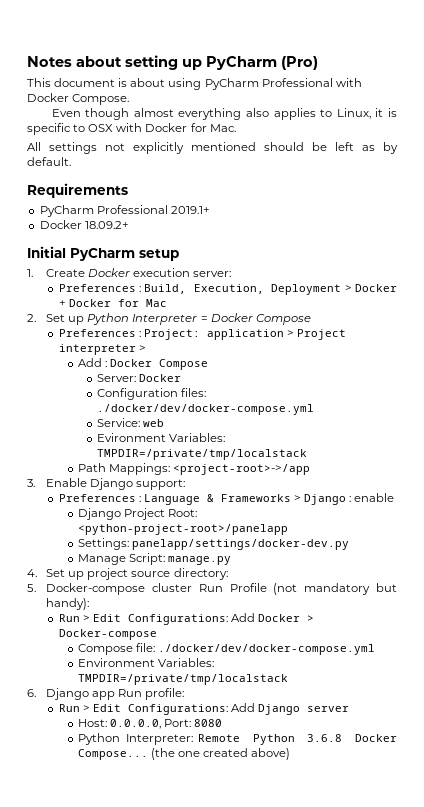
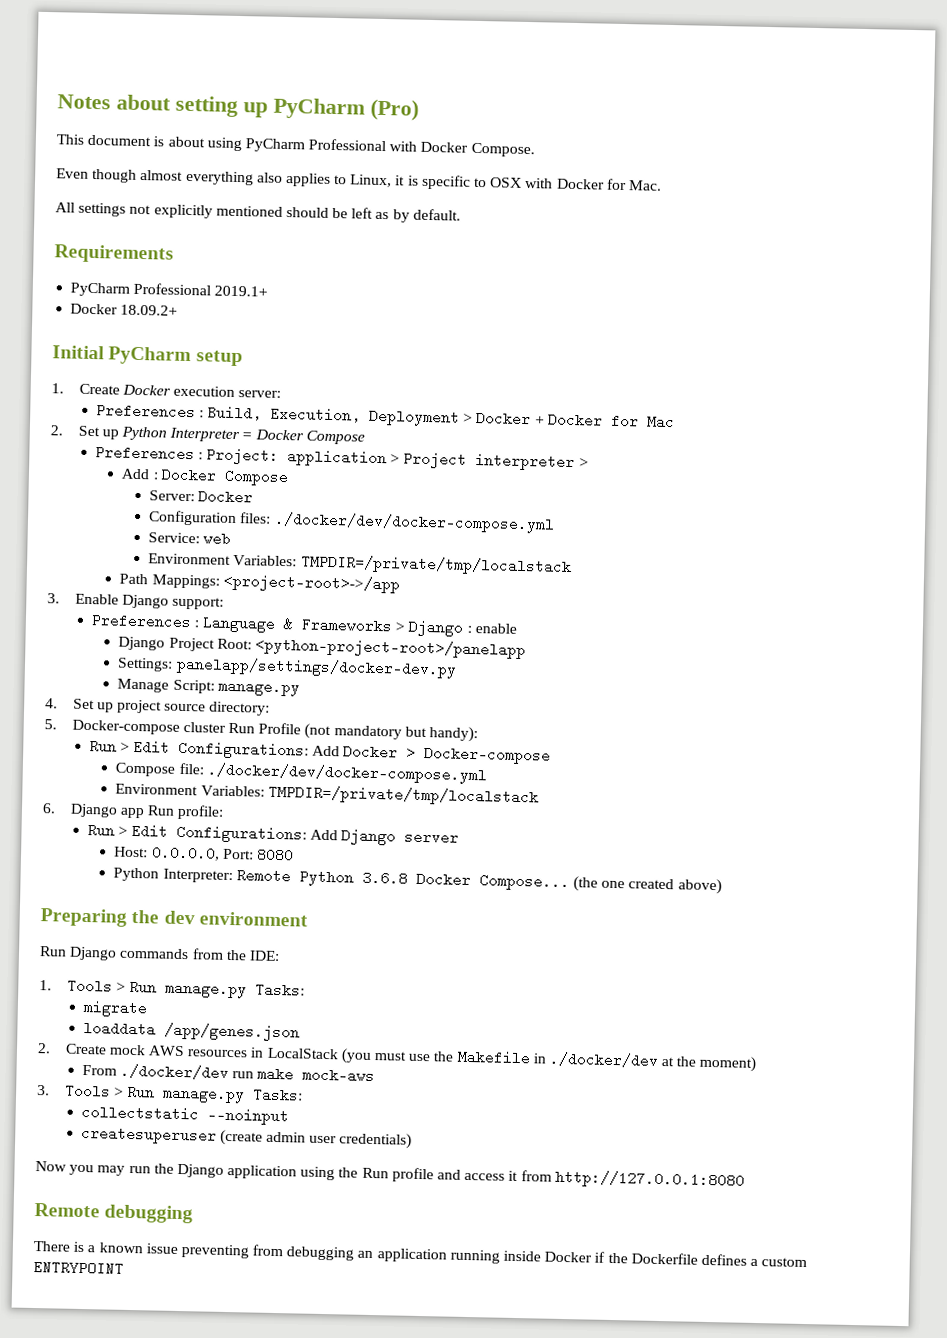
  Service: web
- Evironment Variables: TMPDIR=/private/tmp/localstack
+ Environment Variables: TMPDIR=/private/tmp/localstack
+ Preparing the dev environment
+ Run Django commands from the IDE:
+ 1. Tools > Run manage.py Tasks:
+ migrate
+ loaddata /app/genes.json
+ 2. Create mock AWS resources in LocalStack (you must use the Makefile in ./docker/dev at the moment)
+ From ./docker/dev run make mock-aws
+ 3. Tools > Run manage.py Tasks:
+ collectstatic --noinput
+ createsuperuser (create admin user credentials)
+ Now you may run the Django application using the Run profile and access it from http://127.0.0.1:8080
+ Remote debugging
+ There is a known issue preventing from debugging an application running inside Docker if the Dockerfile defines a custom ENTRYPOINT

